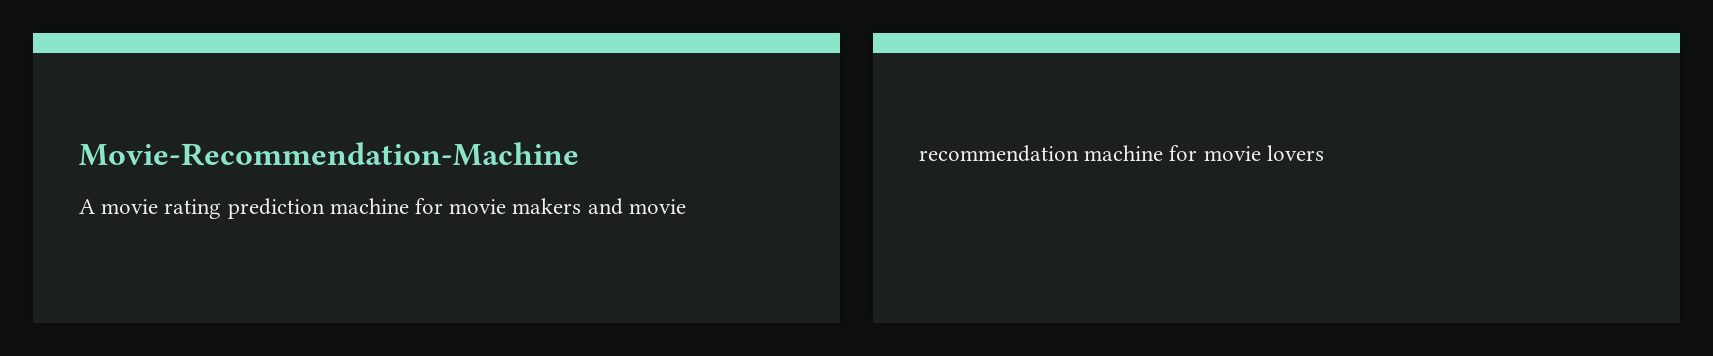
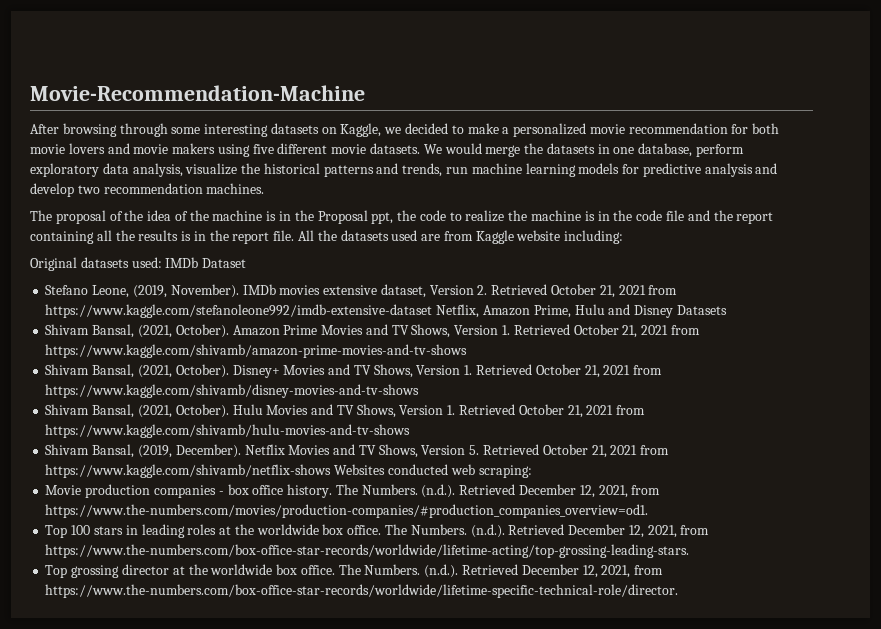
- A movie rating prediction machine for movie makers and movie recommendation machine for movie lovers
+ After browsing through some interesting datasets on Kaggle, we decided to make a personalized movie recommendation for both movie lovers and movie makers using five different movie datasets. We would merge the datasets in one database, perform exploratory data analysis, visualize the historical patterns and trends, run machine learning models for predictive analysis and develop two recommendation machines.
+ The proposal of the idea of the machine is in the Proposal ppt, the code to realize the machine is in the code file and the report containing all the results is in the report file. All the datasets used are from Kaggle website including:
+ Original datasets used: IMDb Dataset
+ Stefano Leone, (2019, November). IMDb movies extensive dataset, Version 2. Retrieved October 21, 2021 from https://www.kaggle.com/stefanoleone992/imdb-extensive-dataset Netflix, Amazon Prime, Hulu and Disney Datasets
+ Shivam Bansal, (2021, October). Amazon Prime Movies and TV Shows, Version 1. Retrieved October 21, 2021 from https://www.kaggle.com/shivamb/amazon-prime-movies-and-tv-shows
+ Shivam Bansal, (2021, October). Disney+ Movies and TV Shows, Version 1. Retrieved October 21, 2021 from https://www.kaggle.com/shivamb/disney-movies-and-tv-shows
+ Shivam Bansal, (2021, October). Hulu Movies and TV Shows, Version 1. Retrieved October 21, 2021 from https://www.kaggle.com/shivamb/hulu-movies-and-tv-shows
+ Shivam Bansal, (2019, December). Netflix Movies and TV Shows, Version 5. Retrieved October 21, 2021 from https://www.kaggle.com/shivamb/netflix-shows Websites conducted web scraping:
+ Movie production companies - box office history. The Numbers. (n.d.). Retrieved December 12, 2021, from https://www.the-numbers.com/movies/production-companies/#production_companies_overview=od1.
+ Top 100 stars in leading roles at the worldwide box office. The Numbers. (n.d.). Retrieved December 12, 2021, from https://www.the-numbers.com/box-office-star-records/worldwide/lifetime-acting/top-grossing-leading-stars.
+ Top grossing director at the worldwide box office. The Numbers. (n.d.). Retrieved December 12, 2021, from https://www.the-numbers.com/box-office-star-records/worldwide/lifetime-specific-technical-role/director.

